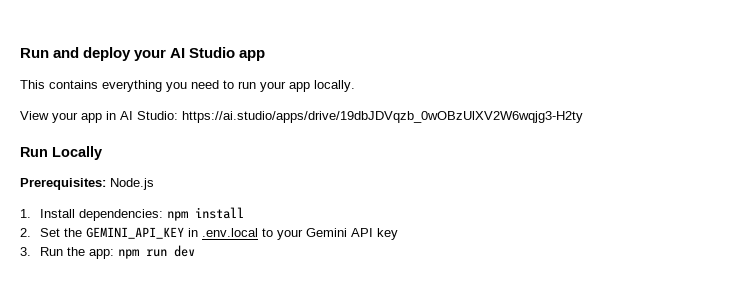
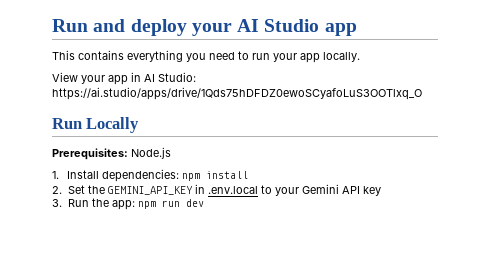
- View your app in AI Studio: https://ai.studio/apps/drive/19dbJDVqzb_0wOBzUlXV2W6wqjg3-H2ty
+ View your app in AI Studio: https://ai.studio/apps/drive/1Qds75hDFDZ0ewoSCyafoLuS3OOTlxq_O

